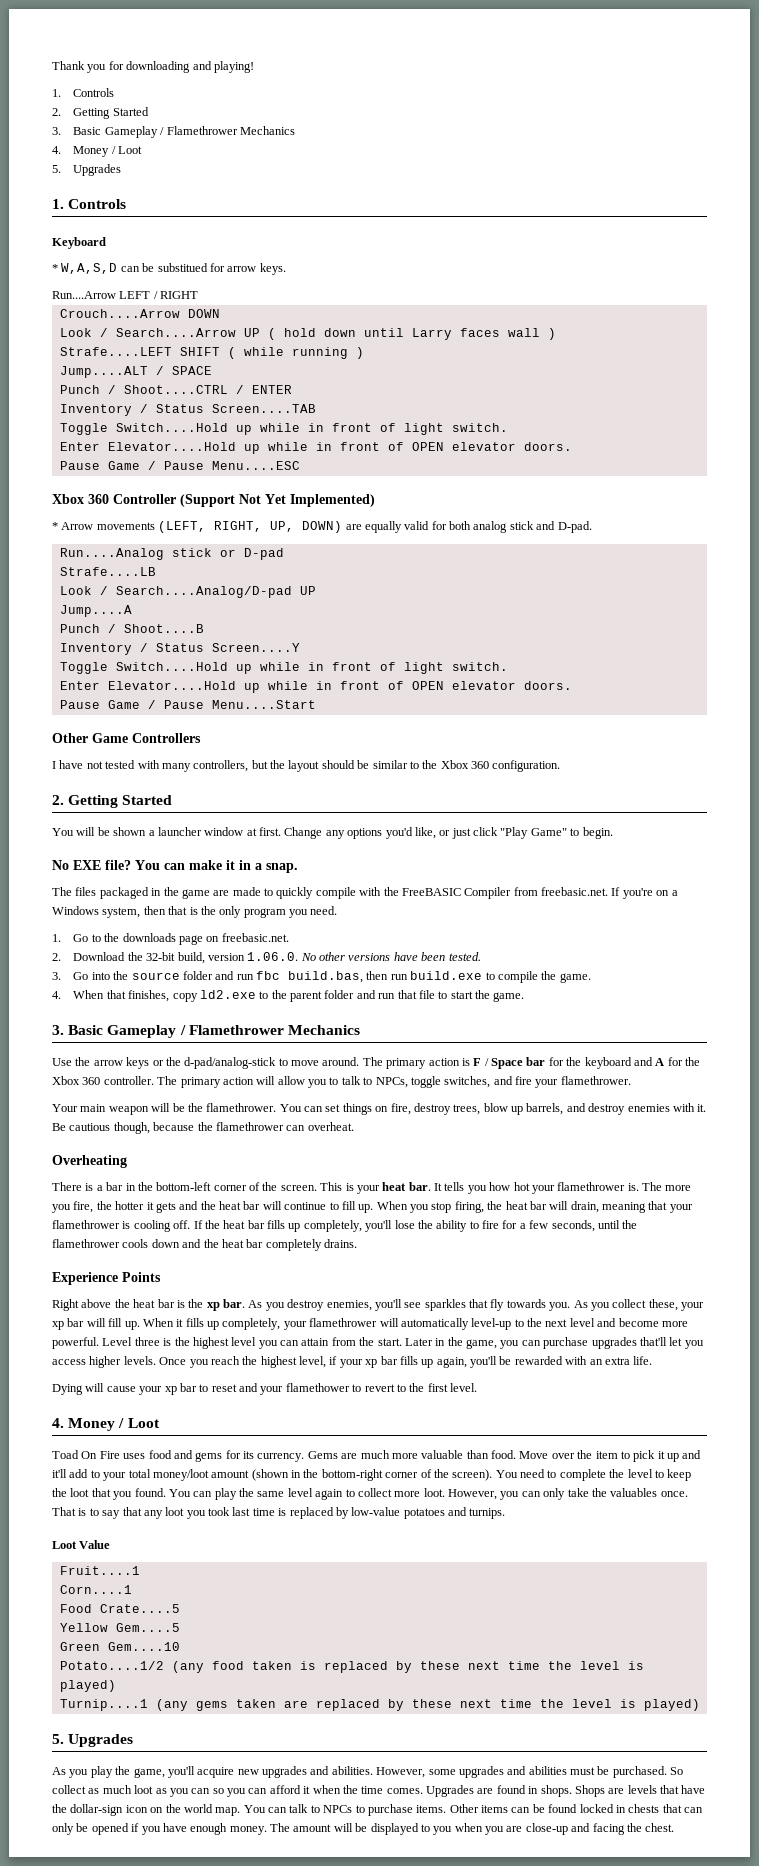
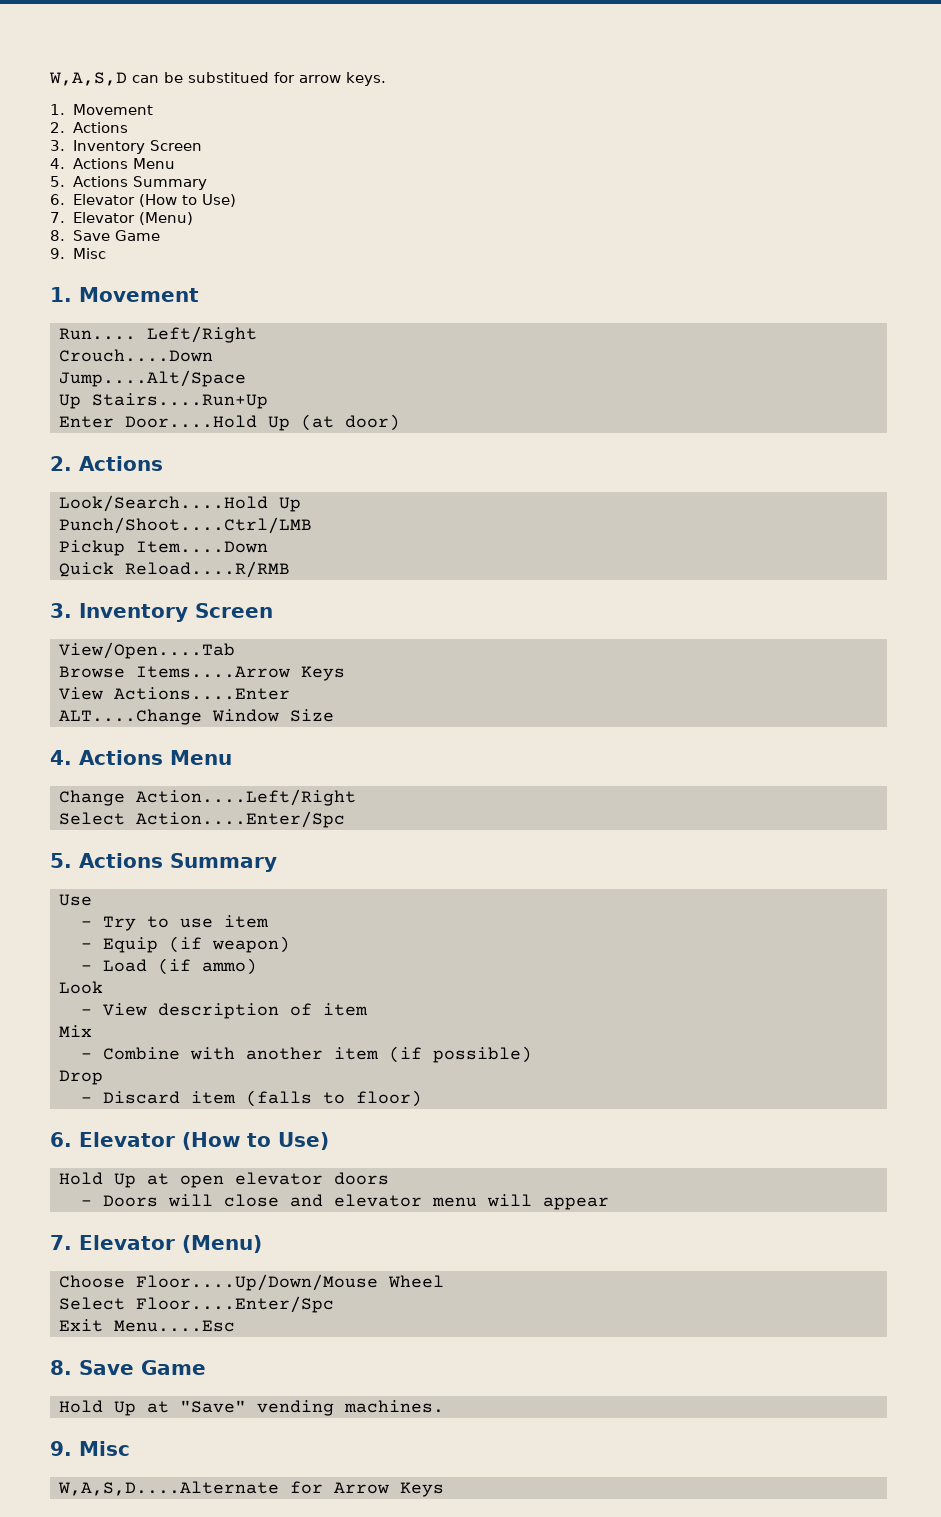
- Thank you for downloading and playing!
- 1. Controls
- 2. Getting Started
- 3. Basic Gameplay / Flamethrower Mechanics
- 4. Money / Loot
- 5. Upgrades
- 1. Controls
- Keyboard
- * W,A,S,D can be substitued for arrow keys.
- Run....Arrow LEFT / RIGHT
- Crouch....Arrow DOWN
- Look / Search....Arrow UP ( hold down until Larry faces wall )
- Strafe....LEFT SHIFT ( while running )
- Jump....ALT / SPACE
- Punch / Shoot....CTRL / ENTER
- Inventory / Status Screen....TAB
- Toggle Switch....Hold up while in front of light switch.
- Enter Elevator....Hold up while in front of OPEN elevator doors.
- Pause Game / Pause Menu....ESC
- Xbox 360 Controller (Support Not Yet Implemented)
- * Arrow movements (LEFT, RIGHT, UP, DOWN) are equally valid for both analog stick and D-pad.
- Run....Analog stick or D-pad
- Strafe....LB
- Look / Search....Analog/D-pad UP
- Jump....A
- Punch / Shoot....B
- Inventory / Status Screen....Y
- Toggle Switch....Hold up while in front of light switch.
- Enter Elevator....Hold up while in front of OPEN elevator doors.
- Pause Game / Pause Menu....Start
- Other Game Controllers
- I have not tested with many controllers, but the layout should be similar to the Xbox 360 configuration.
- 2. Getting Started
- You will be shown a launcher window at first. Change any options you'd like, or just click "Play Game" to begin.
- No EXE file? You can make it in a snap.
- The files packaged in the game are made to quickly compile with the FreeBASIC Compiler from freebasic.net. If you're on a Windows system, then that is the only program you need.
- 1. Go to the downloads page on freebasic.net.
- 2. Download the 32-bit build, version 1.06.0. No other versions have been tested.
- 3. Go into the source folder and run fbc build.bas, then run build.exe to compile the game.
- 4. When that finishes, copy ld2.exe to the parent folder and run that file to start the game.
- 3. Basic Gameplay / Flamethrower Mechanics
- Use the arrow keys or the d-pad/analog-stick to move around. The primary action is F / Space bar for the keyboard and A for the Xbox 360 controller. The primary action will allow you to talk to NPCs, toggle switches, and fire your flamethrower.
- Your main weapon will be the flamethrower. You can set things on fire, destroy trees, blow up barrels, and destroy enemies with it. Be cautious though, because the flamethrower can overheat.
- Overheating
- There is a bar in the bottom-left corner of the screen. This is your heat bar. It tells you how hot your flamethrower is. The more you fire, the hotter it gets and the heat bar will continue to fill up. When you stop firing, the heat bar will drain, meaning that your flamethrower is cooling off. If the heat bar fills up completely, you'll lose the ability to fire for a few seconds, until the flamethrower cools down and the heat bar completely drains.
- Experience Points
- Right above the heat bar is the xp bar. As you destroy enemies, you'll see sparkles that fly towards you. As you collect these, your xp bar will fill up. When it fills up completely, your flamethrower will automatically level-up to the next level and become more powerful. Level three is the highest level you can attain from the start. Later in the game, you can purchase upgrades that'll let you access higher levels. Once you reach the highest level, if your xp bar fills up again, you'll be rewarded with an extra life.
- Dying will cause your xp bar to reset and your flamethower to revert to the first level.
- 4. Money / Loot
- Toad On Fire uses food and gems for its currency. Gems are much more valuable than food. Move over the item to pick it up and it'll add to your total money/loot amount (shown in the bottom-right corner of the screen). You need to complete the level to keep the loot that you found. You can play the same level again to collect more loot. However, you can only take the valuables once. That is to say that any loot you took last time is replaced by low-value potatoes and turnips.
- Loot Value
- Fruit....1
- Corn....1
- Food Crate....5
- Yellow Gem....5
- Green Gem....10
- Potato....1/2 (any food taken is replaced by these next time the level is played)
- Turnip....1 (any gems taken are replaced by these next time the level is played)
- 5. Upgrades
- As you play the game, you'll acquire new upgrades and abilities. However, some upgrades and abilities must be purchased. So collect as much loot as you can so you can afford it when the time comes. Upgrades are found in shops. Shops are levels that have the dollar-sign icon on the world map. You can talk to NPCs to purchase items. Other items can be found locked in chests that can only be opened if you have enough money. The amount will be displayed to you when you are close-up and facing the chest.
+ W,A,S,D can be substitued for arrow keys.
+ 1. Movement
+ 2. Actions
+ 3. Inventory Screen
+ 4. Actions Menu
+ 5. Actions Summary
+ 6. Elevator (How to Use)
+ 7. Elevator (Menu)
+ 8. Save Game
+ 9. Misc
+ 1. Movement
+ Run.... Left/Right
+ Crouch....Down
+ Jump....Alt/Space
+ Up Stairs....Run+Up
+ Enter Door....Hold Up (at door)
+ 2. Actions
+ Look/Search....Hold Up
+ Punch/Shoot....Ctrl/LMB
+ Pickup Item....Down
+ Quick Reload....R/RMB
+ 3. Inventory Screen
+ View/Open....Tab
+ Browse Items....Arrow Keys
+ View Actions....Enter
+ ALT....Change Window Size
+ 4. Actions Menu
+ Change Action....Left/Right
+ Select Action....Enter/Spc
+ 5. Actions Summary
+ Use
+ - Try to use item
+ - Equip (if weapon)
+ - Load (if ammo)
+ Look
+ - View description of item
+ Mix
+ - Combine with another item (if possible)
+ Drop
+ - Discard item (falls to floor)
+ 6. Elevator (How to Use)
+ Hold Up at open elevator doors
+ - Doors will close and elevator menu will appear
+ 7. Elevator (Menu)
+ Choose Floor....Up/Down/Mouse Wheel
+ Select Floor....Enter/Spc
+ Exit Menu....Esc
+ 8. Save Game
+ Hold Up at "Save" vending machines.
+ 9. Misc
+ W,A,S,D....Alternate for Arrow Keys

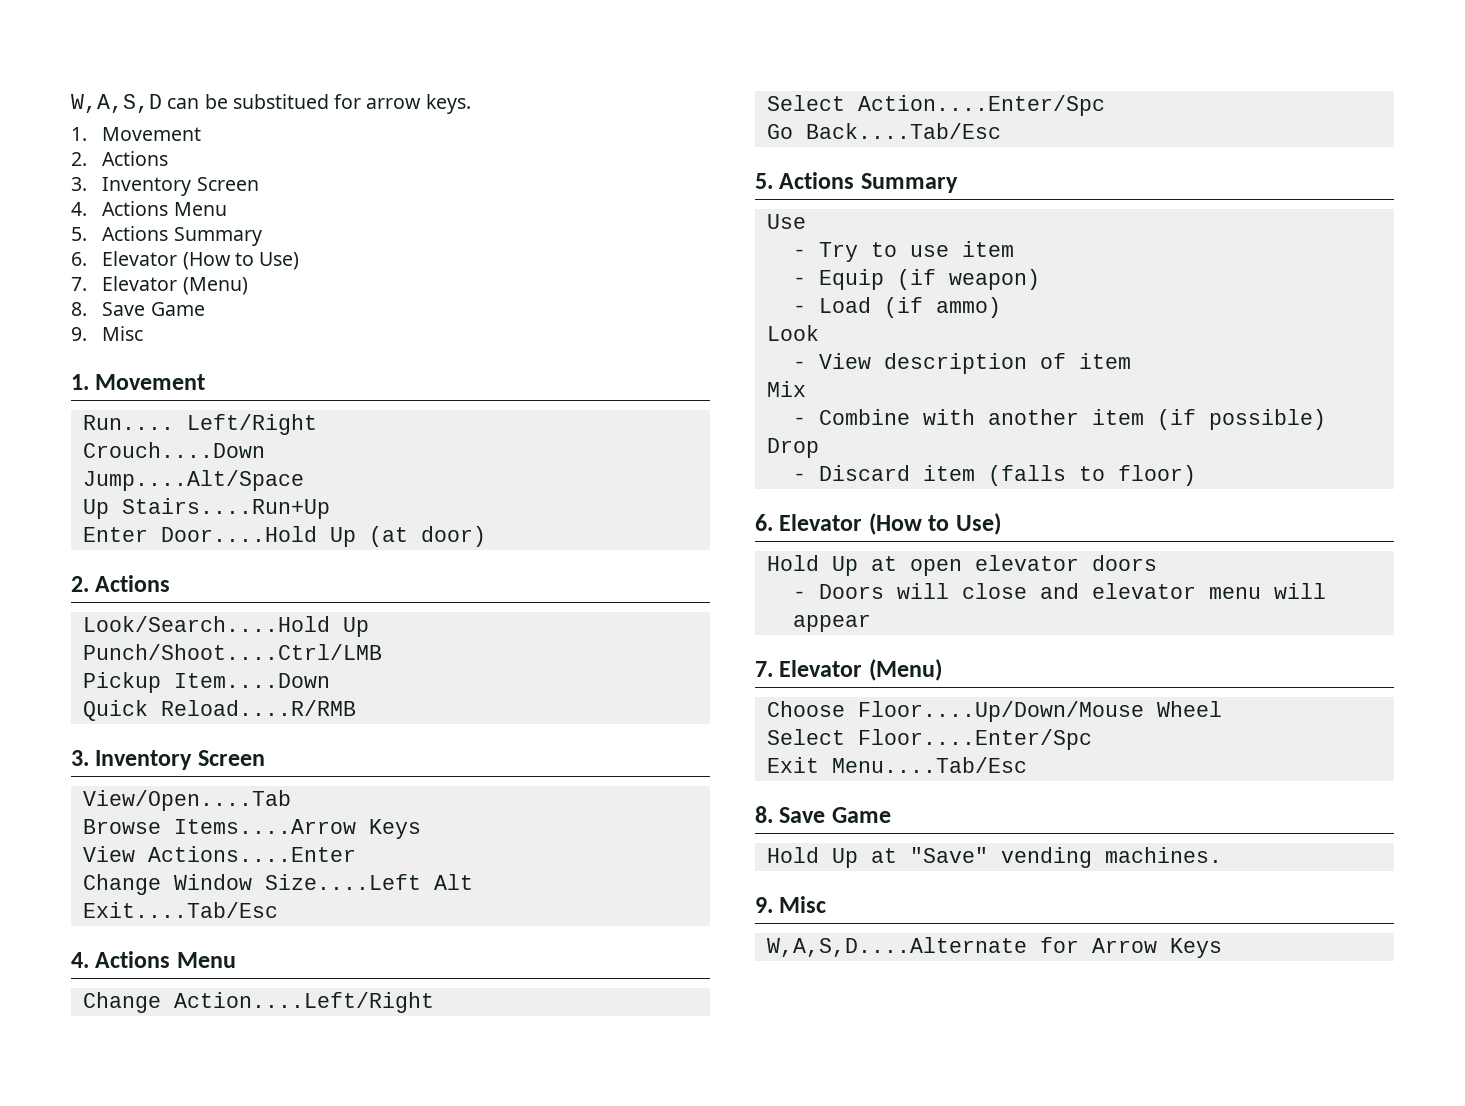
- ALT....Change Window Size
+ Change Window Size....Left Alt
+ Exit....Tab/Esc
+ Go Back....Tab/Esc
- Exit Menu....Esc
+ Exit Menu....Tab/Esc

